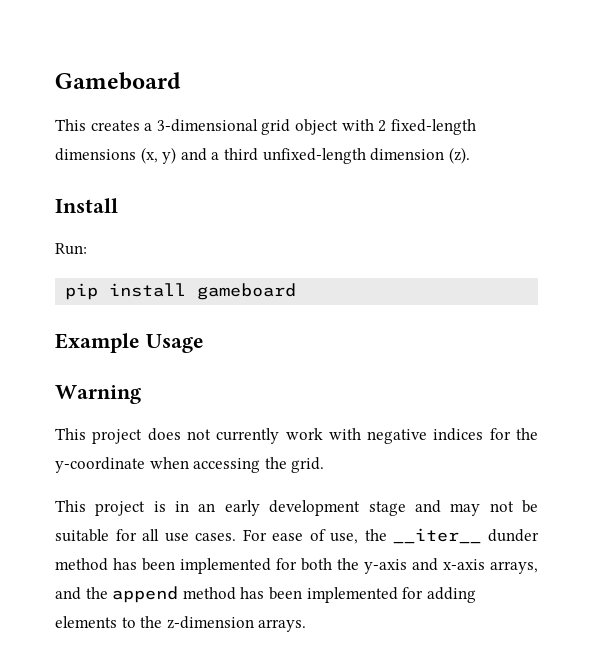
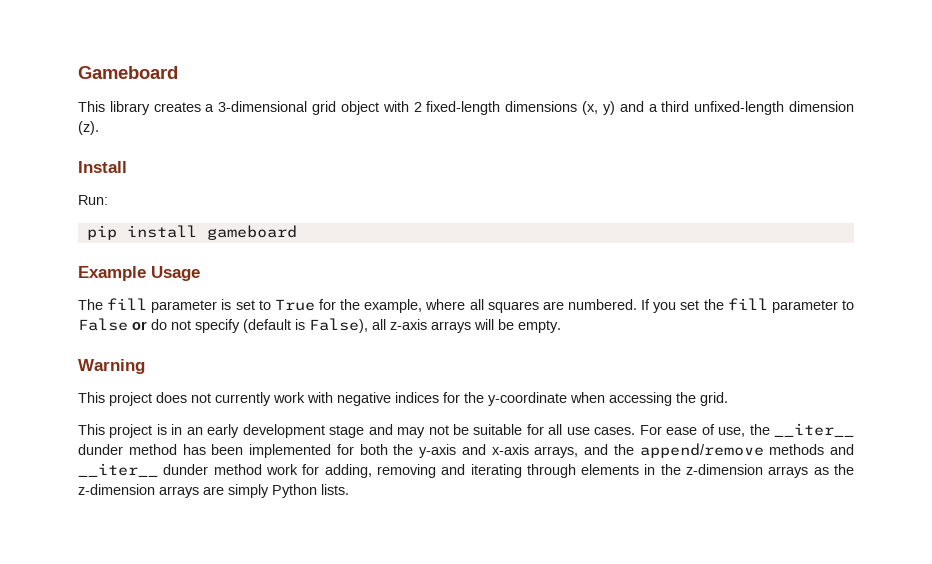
- This creates a 3-dimensional grid object with 2 fixed-length dimensions (x, y) and a third unfixed-length dimension (z).
+ This library creates a 3-dimensional grid object with 2 fixed-length dimensions (x, y) and a third unfixed-length dimension (z).
+ The fill parameter is set to True for the example, where all squares are numbered. If you set the fill parameter to False or do not specify (default is False), all z-axis arrays will be empty.
- For ease of use, the __iter__ dunder method has been implemented for both the y-axis and x-axis arrays, and the append method has been implemented for adding elements to the z-dimension arrays.
+ For ease of use, the __iter__ dunder method has been implemented for both the y-axis and x-axis arrays, and the append/remove methods and __iter__ dunder method work for adding, removing and iterating through elements in the z-dimension arrays as the z-dimension arrays are simply Python lists.

